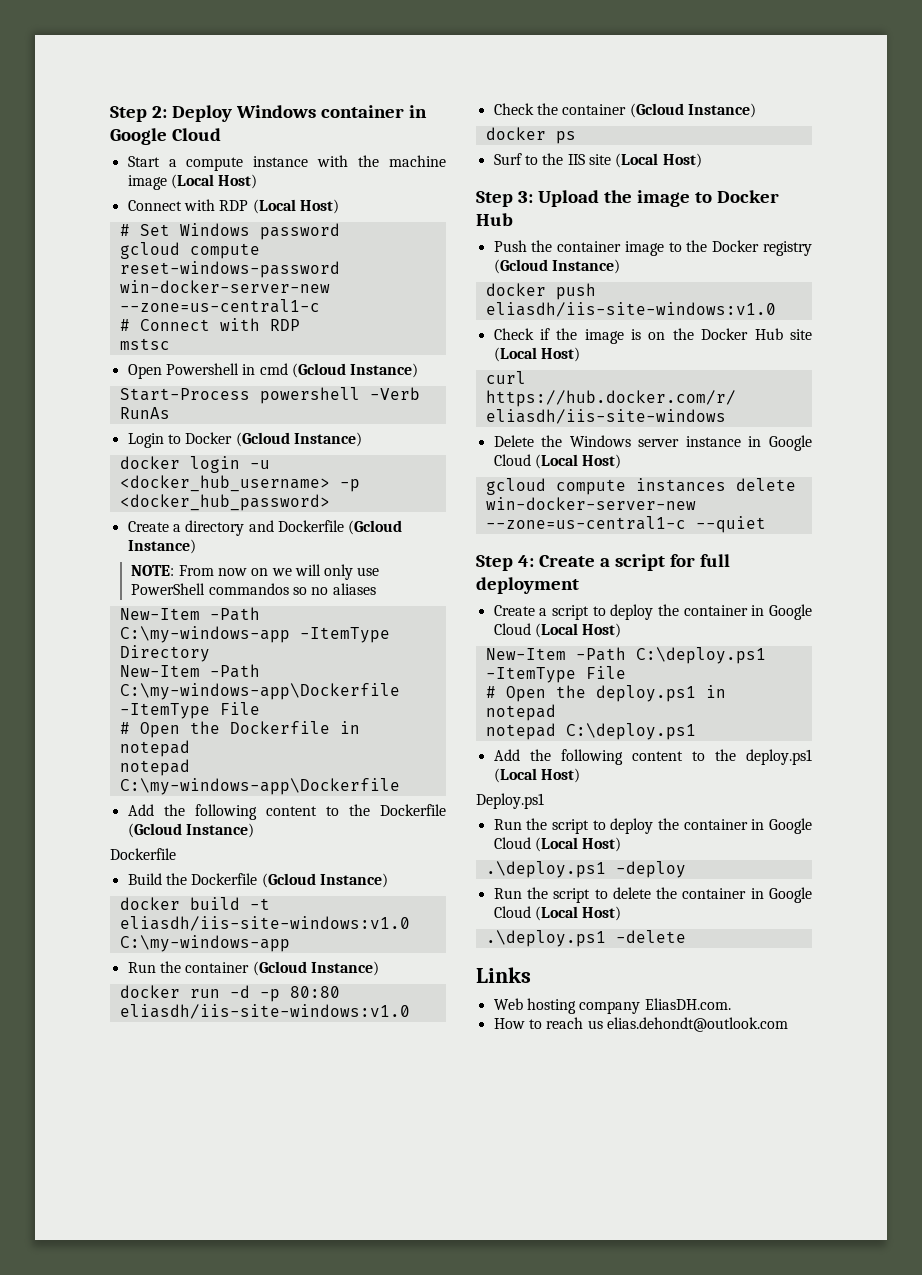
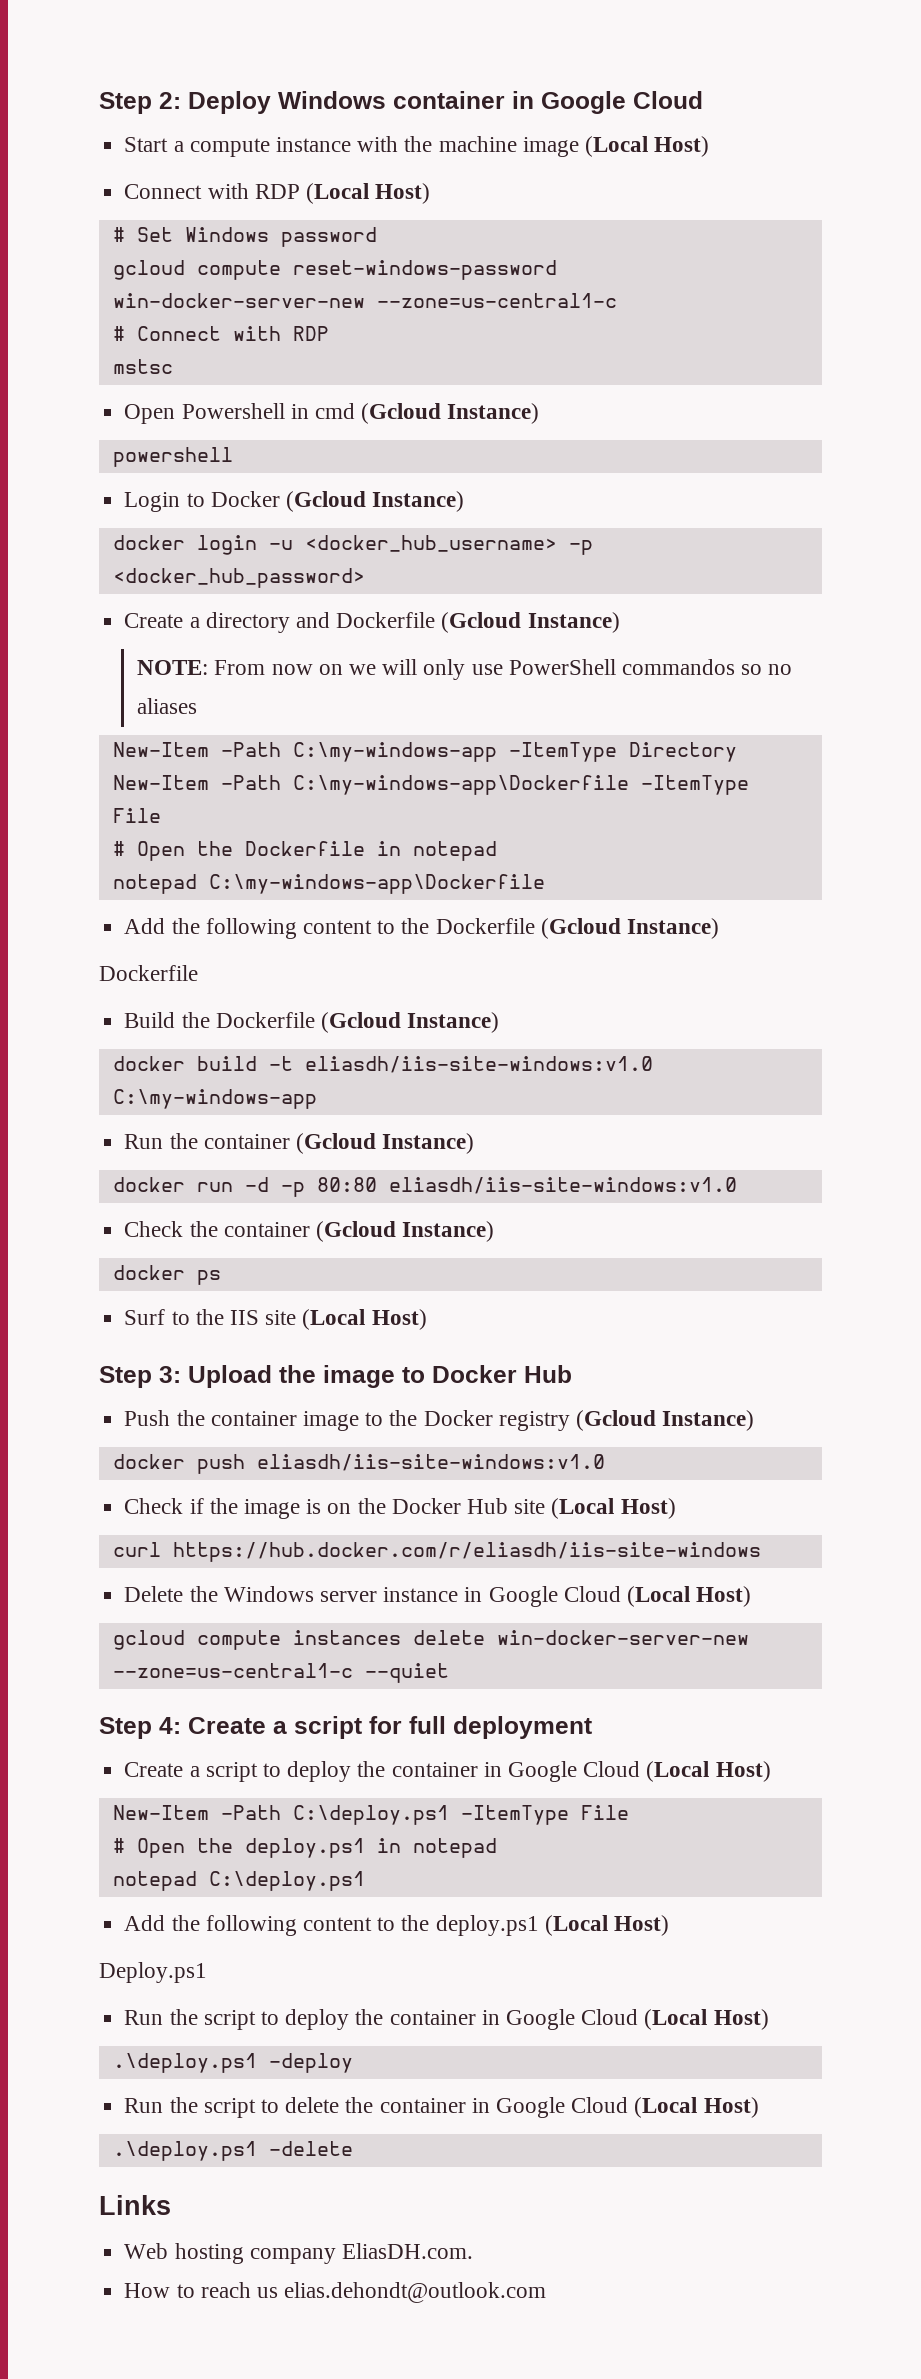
- Start-Process powershell -Verb RunAs
+ powershell

